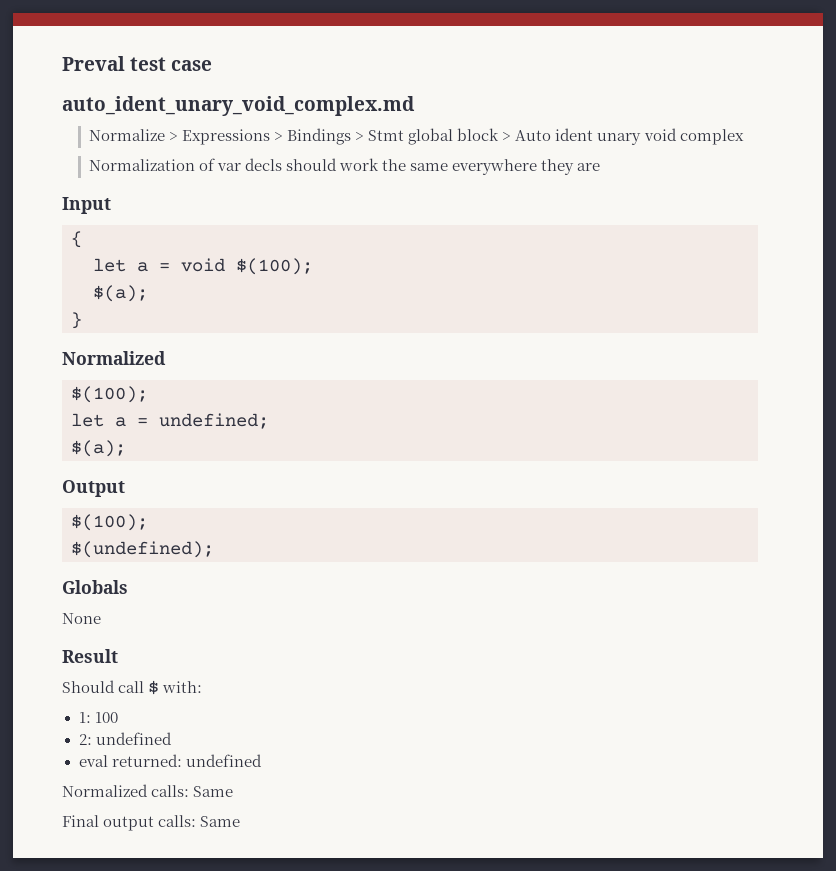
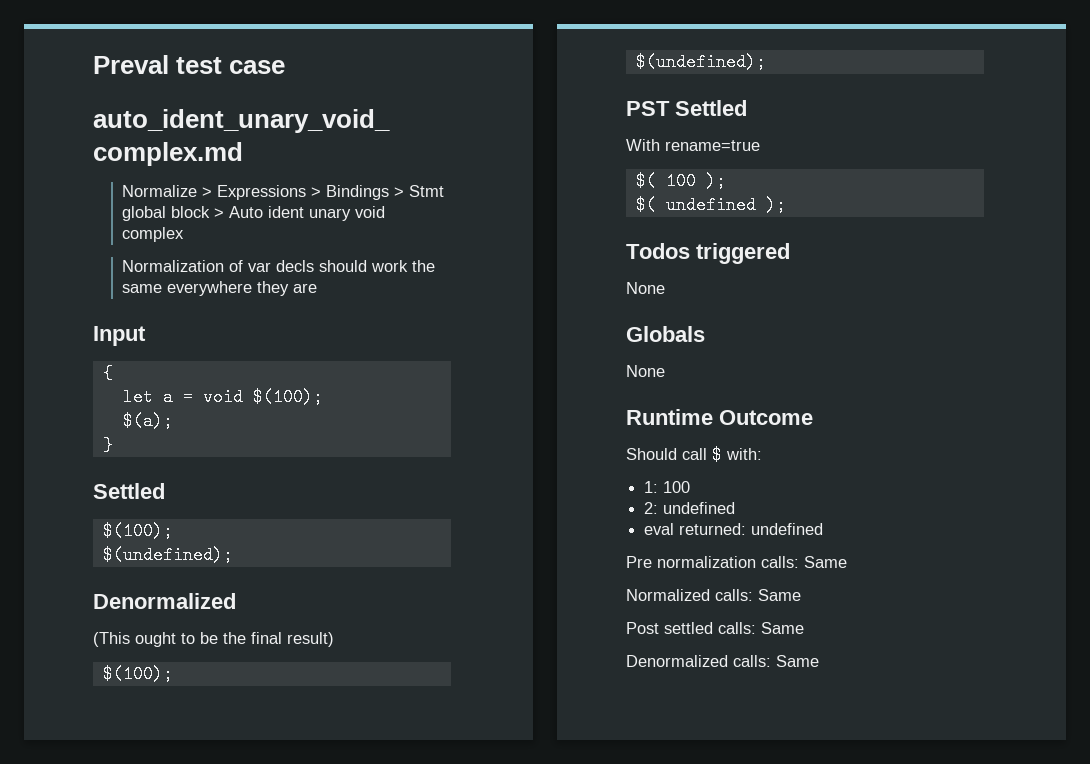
  }
- Normalized
- $(100);
- let a = undefined;
- $(a);
- Output
+ Settled
  $(100);
  $(undefined);
+ Denormalized
+ (This ought to be the final result)
+ $(100);
+ $(undefined);
+ PST Settled
+ With rename=true
+ $( 100 );
+ $( undefined );
+ Todos triggered
+ None
- Result
+ Runtime Outcome
+ Pre normalization calls: Same
- Final output calls: Same
+ Post settled calls: Same
+ Denormalized calls: Same

